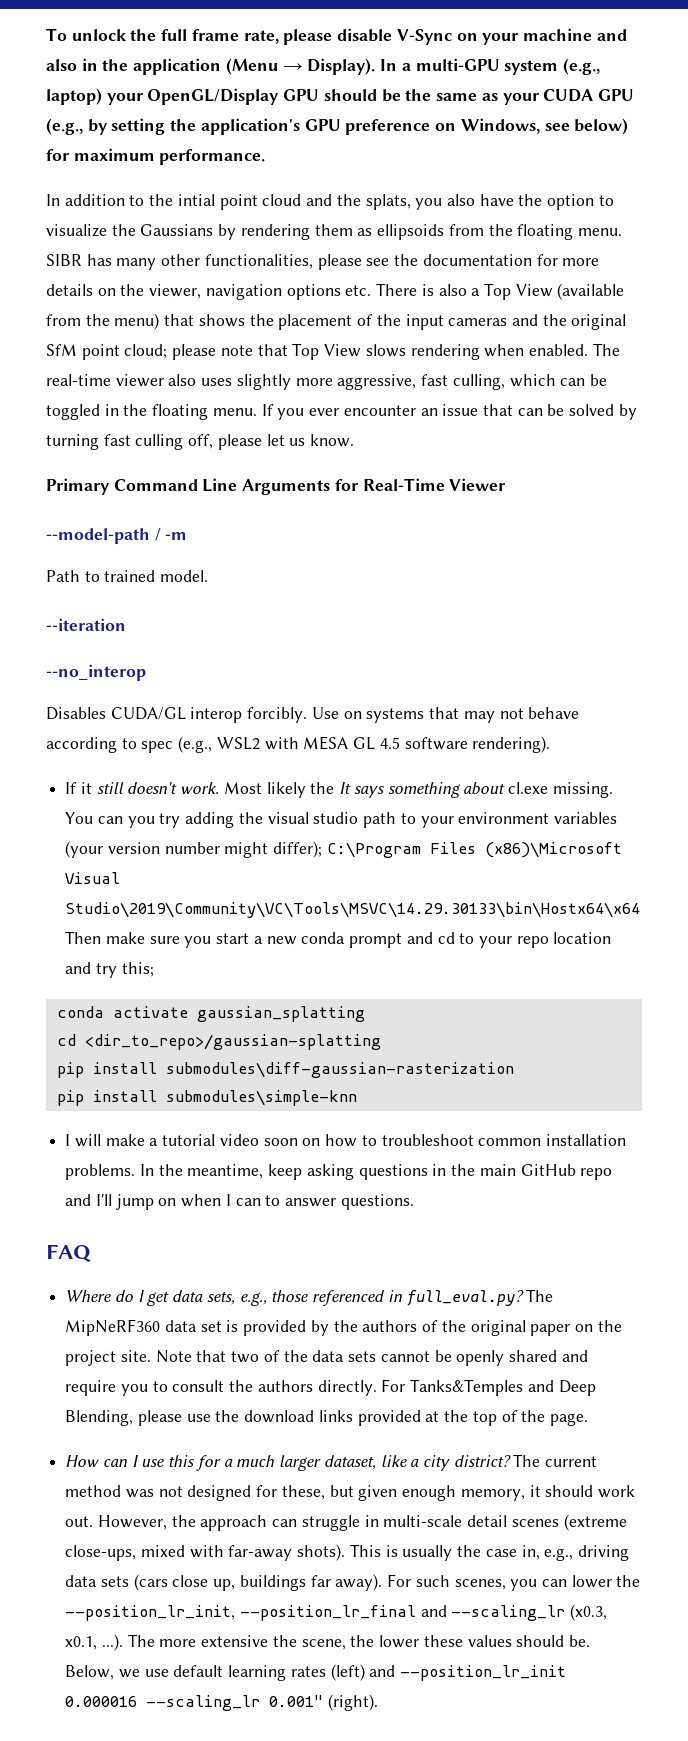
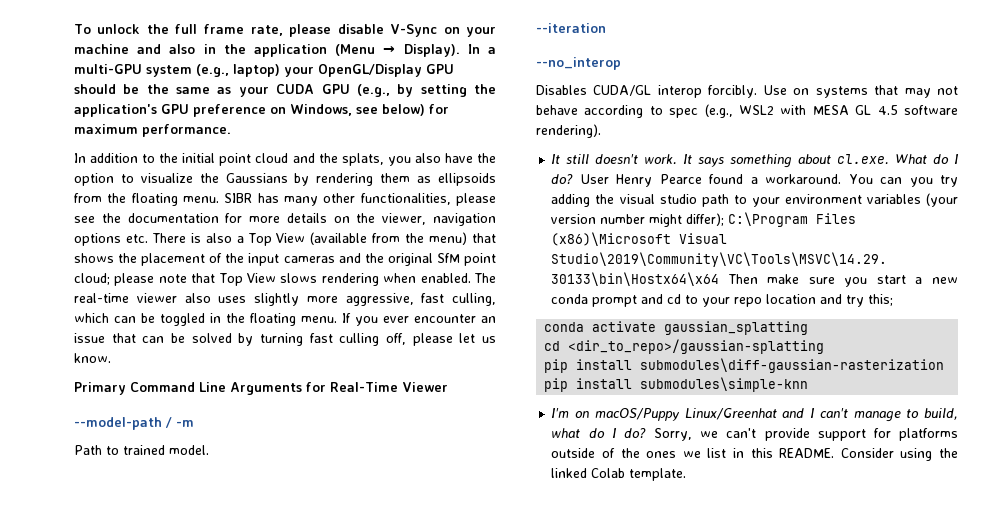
- In addition to the intial point cloud and the splats, you also have the option to visualize the Gaussians by rendering them as ellipsoids from the floating menu.
+ In addition to the initial point cloud and the splats, you also have the option to visualize the Gaussians by rendering them as ellipsoids from the floating menu.
- If it still doesn't work.
+ It still doesn't work.
- Most likely the It says something about cl.exe missing.
+ It says something about cl.exe. What do I do? User Henry Pearce found a workaround.
- I will make a tutorial video soon on how to troubleshoot common installation problems. In the meantime, keep asking questions in the main GitHub repo and I'll jump on when I can to answer questions.
- FAQ
- Where do I get data sets, e.g., those referenced in full_eval.py? The MipNeRF360 data set is provided by the authors of the original paper on the project site. Note that two of the data sets cannot be openly shared and require you to consult the authors directly. For Tanks&Temples and Deep Blending, please use the download links provided at the top of the page.
- How can I use this for a much larger dataset, like a city district? The current method was not designed for these, but given enough memory, it should work out. However, the approach can struggle in multi-scale detail scenes (extreme close-ups, mixed with far-away shots). This is usually the case in, e.g., driving data sets (cars close up, buildings far away). For such scenes, you can lower the --position_lr_init, --position_lr_final and --scaling_lr (x0.3, x0.1, ...). The more extensive the scene, the lower these values should be. Below, we use default learning rates (left) and --position_lr_init 0.000016 --scaling_lr 0.001" (right).
+ I'm on macOS/Puppy Linux/Greenhat and I can't manage to build, what do I do? Sorry, we can't provide support for platforms outside of the ones we list in this README. Consider using the linked Colab template.

